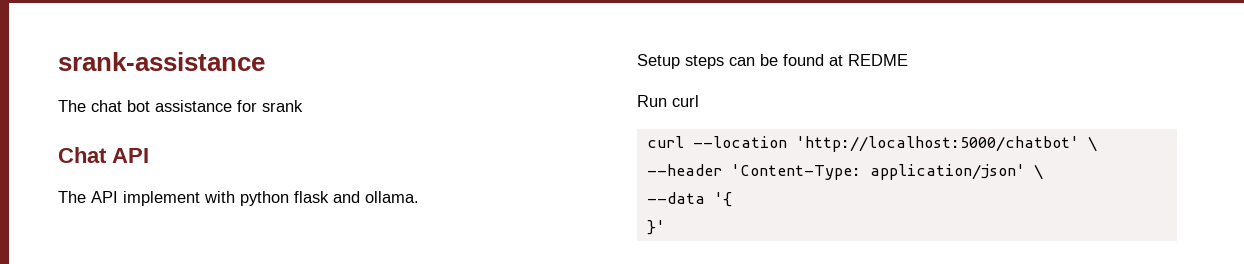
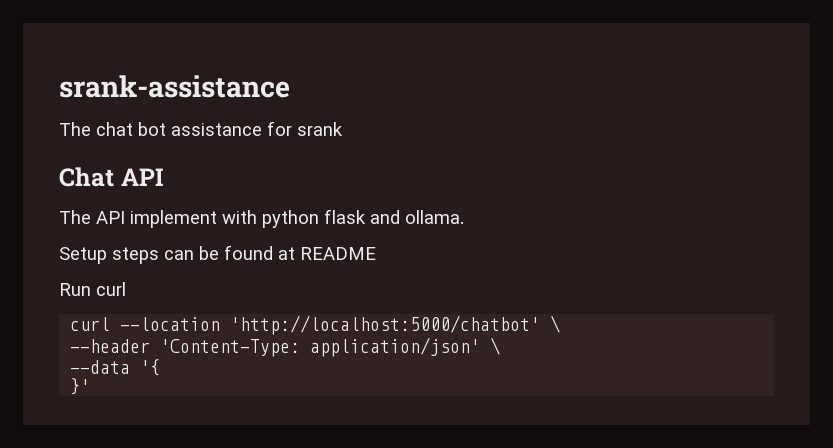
- Setup steps can be found at REDME
+ Setup steps can be found at README

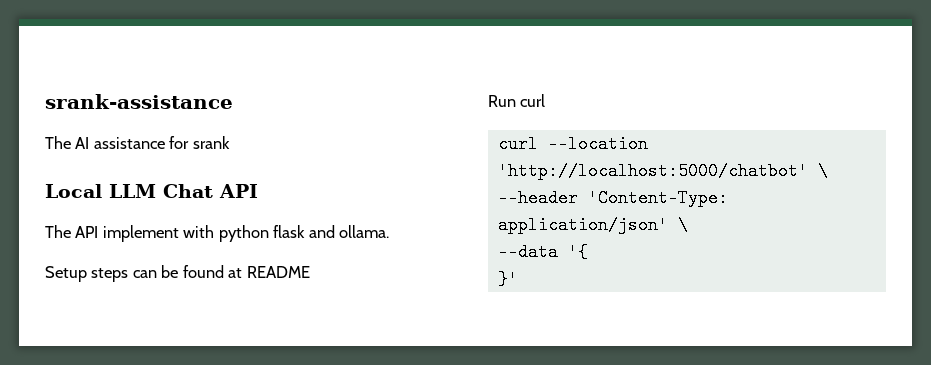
- The chat bot assistance for srank
+ The AI assistance for srank
- Chat API
+ Local LLM Chat API

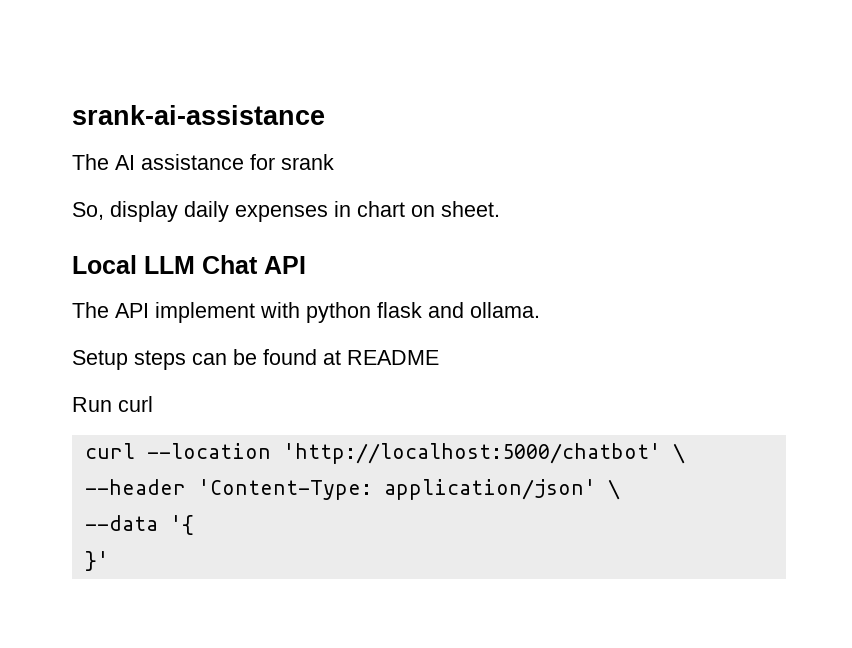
- srank-assistance
+ srank-ai-assistance
+ So, display daily expenses in chart on sheet.

